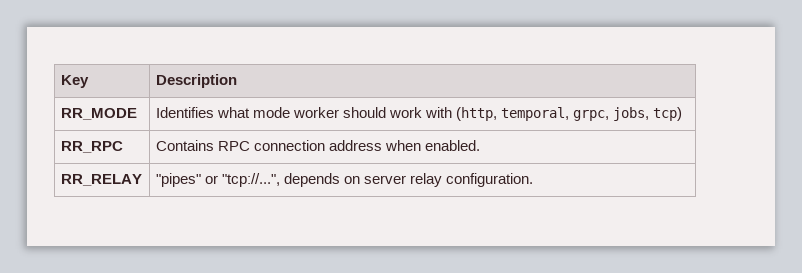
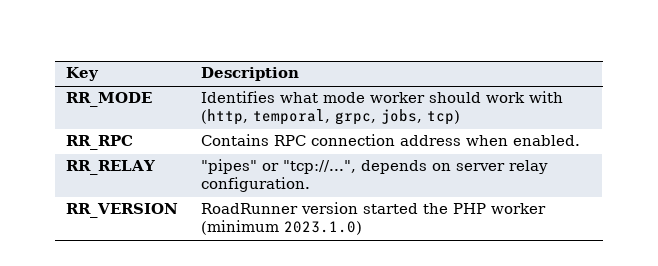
+ RR_VERSION | RoadRunner version started the PHP worker (minimum 2023.1.0)

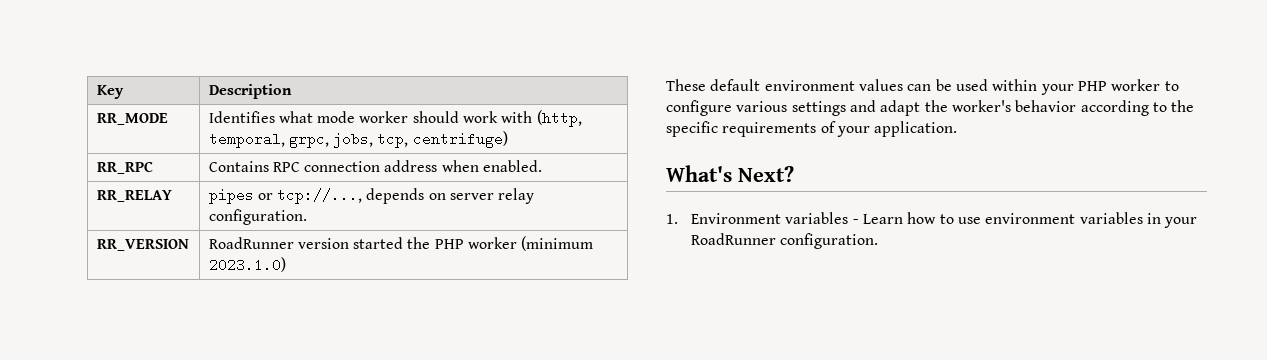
- RR_MODE | Identifies what mode worker should work with (http, temporal, grpc, jobs, tcp)
+ RR_MODE | Identifies what mode worker should work with (http, temporal, grpc, jobs, tcp, centrifuge)
- RR_RELAY | "pipes" or "tcp://...", depends on server relay configuration.
+ RR_RELAY | pipes or tcp://..., depends on server relay configuration.
+ These default environment values can be used within your PHP worker to configure various settings and adapt the worker's behavior according to the specific requirements of your application.
+ What's Next?
+ 1. Environment variables - Learn how to use environment variables in your RoadRunner configuration.

